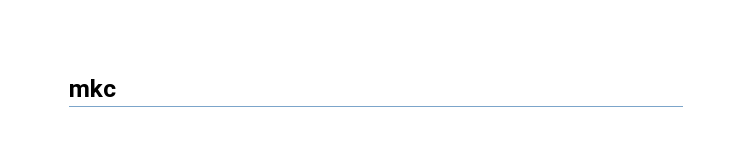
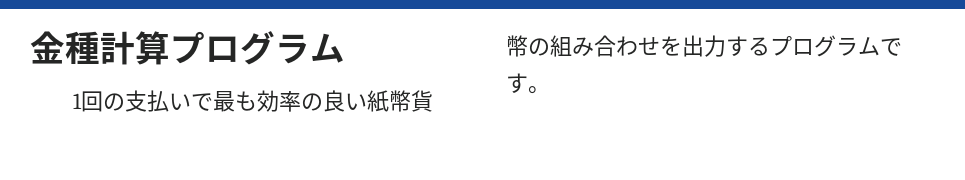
- mkc
+ 金種計算プログラム
+ 1回の支払いで最も効率の良い紙幣貨幣の組み合わせを出力するプログラムです。

